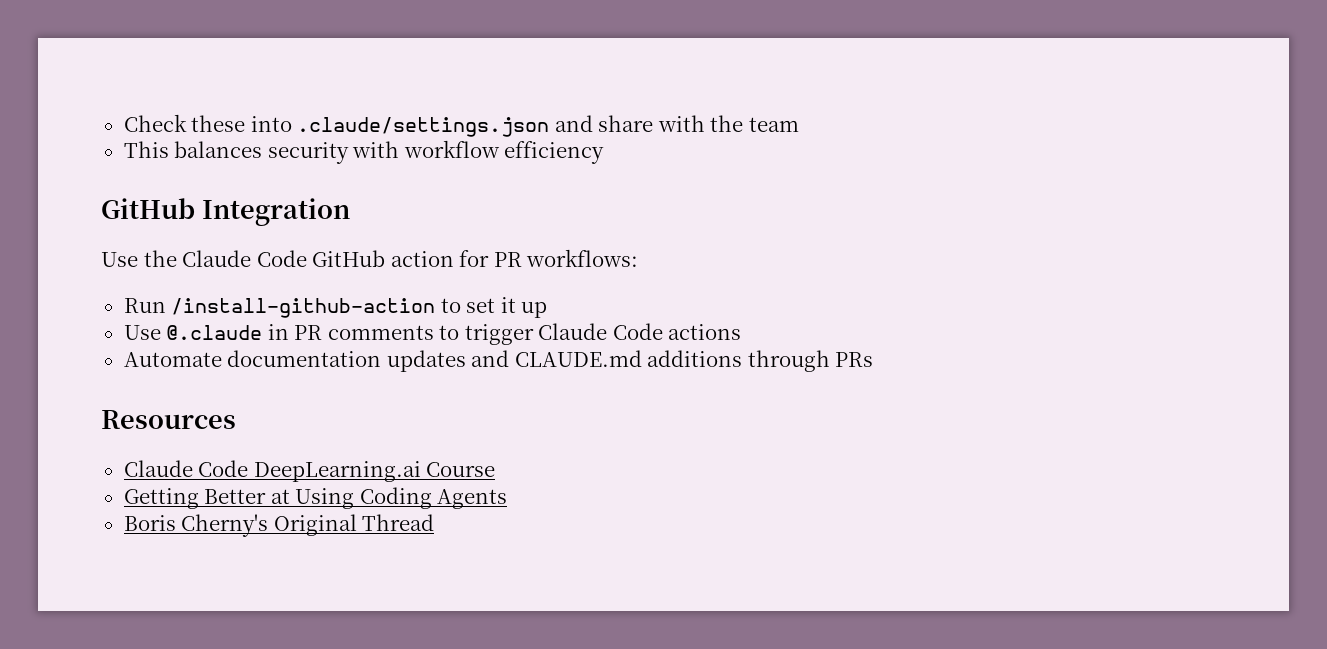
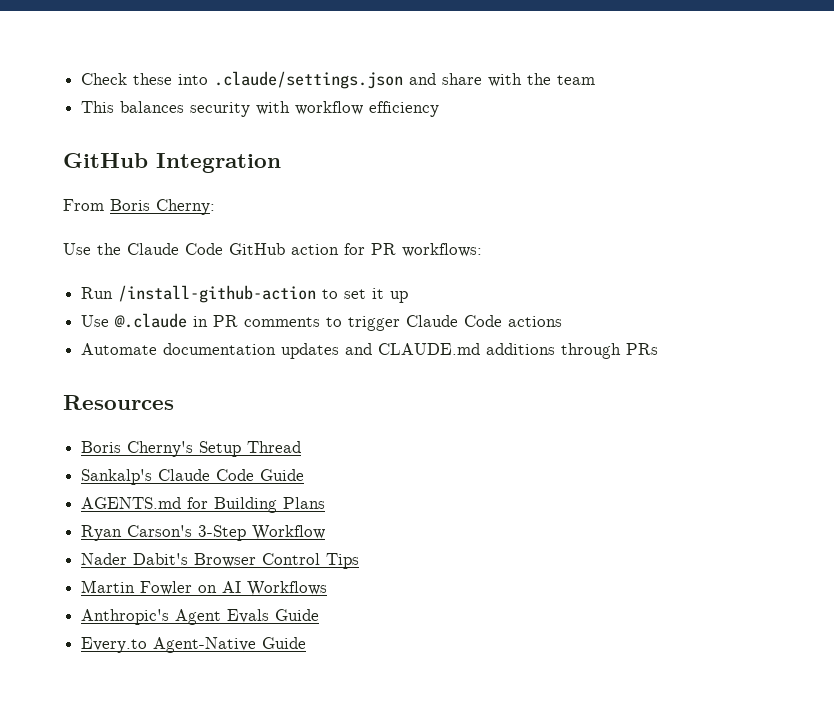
+ From Boris Cherny:
- Claude Code DeepLearning.ai Course
- Getting Better at Using Coding Agents
- Boris Cherny's Original Thread
+ Boris Cherny's Setup Thread
+ Sankalp's Claude Code Guide
+ AGENTS.md for Building Plans
+ Ryan Carson's 3-Step Workflow
+ Nader Dabit's Browser Control Tips
+ Martin Fowler on AI Workflows
+ Anthropic's Agent Evals Guide
+ Every.to Agent-Native Guide

